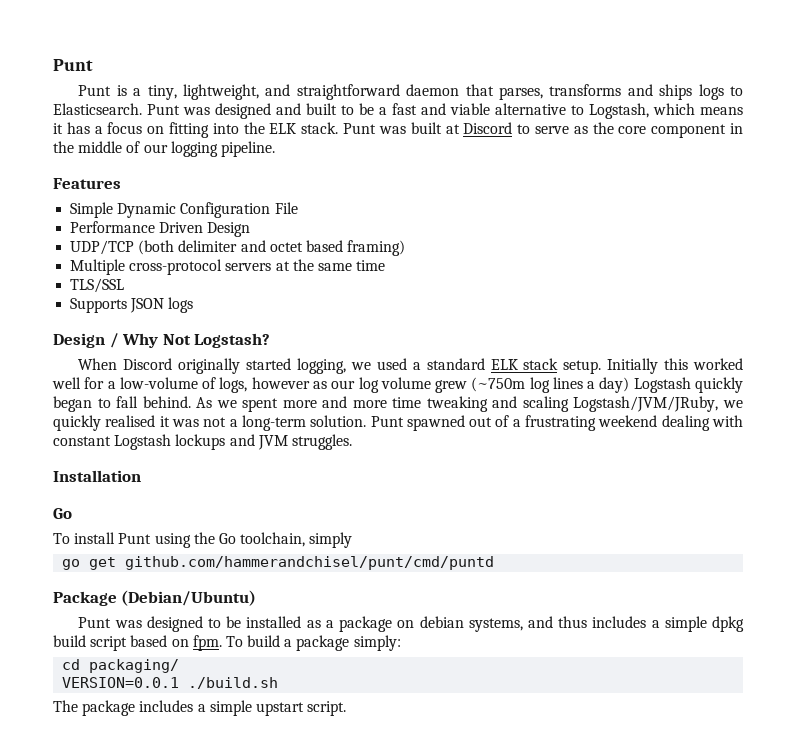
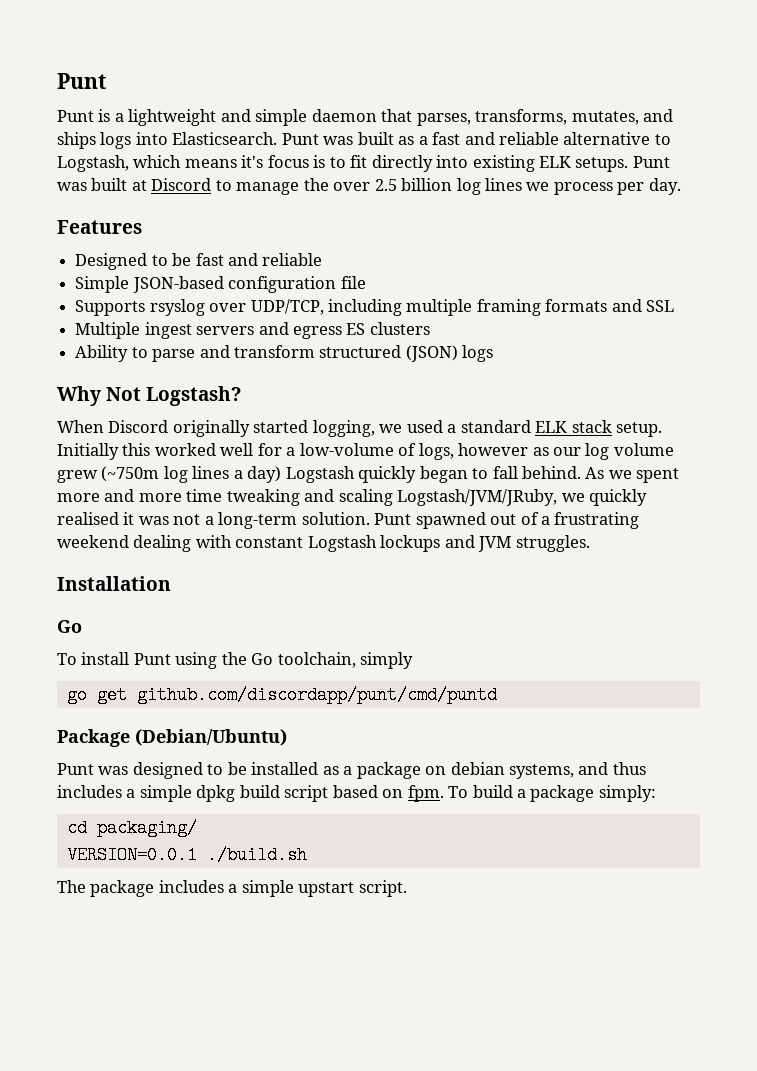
- Punt is a tiny, lightweight, and straightforward daemon that parses, transforms and ships logs to Elasticsearch.
+ Punt is a lightweight and simple daemon that parses, transforms, mutates, and ships logs into Elasticsearch.
- Punt was designed and built to be a fast and viable alternative to Logstash, which means it has a focus on fitting into the ELK stack.
+ Punt was built as a fast and reliable alternative to Logstash, which means it's focus is to fit directly into existing ELK setups.
- Punt was built at Discord to serve as the core component in the middle of our logging pipeline.
+ Punt was built at Discord to manage the over 2.5 billion log lines we process per day.
  Features
- Simple Dynamic Configuration File
- Performance Driven Design
- UDP/TCP (both delimiter and octet based framing)
- Multiple cross-protocol servers at the same time
- TLS/SSL
- Supports JSON logs
+ Designed to be fast and reliable
+ Simple JSON-based configuration file
+ Supports rsyslog over UDP/TCP, including multiple framing formats and SSL
+ Multiple ingest servers and egress ES clusters
+ Ability to parse and transform structured (JSON) logs
- Design / Why Not Logstash?
+ Why Not Logstash?
- go get github.com/hammerandchisel/punt/cmd/puntd
+ go get github.com/discordapp/punt/cmd/puntd

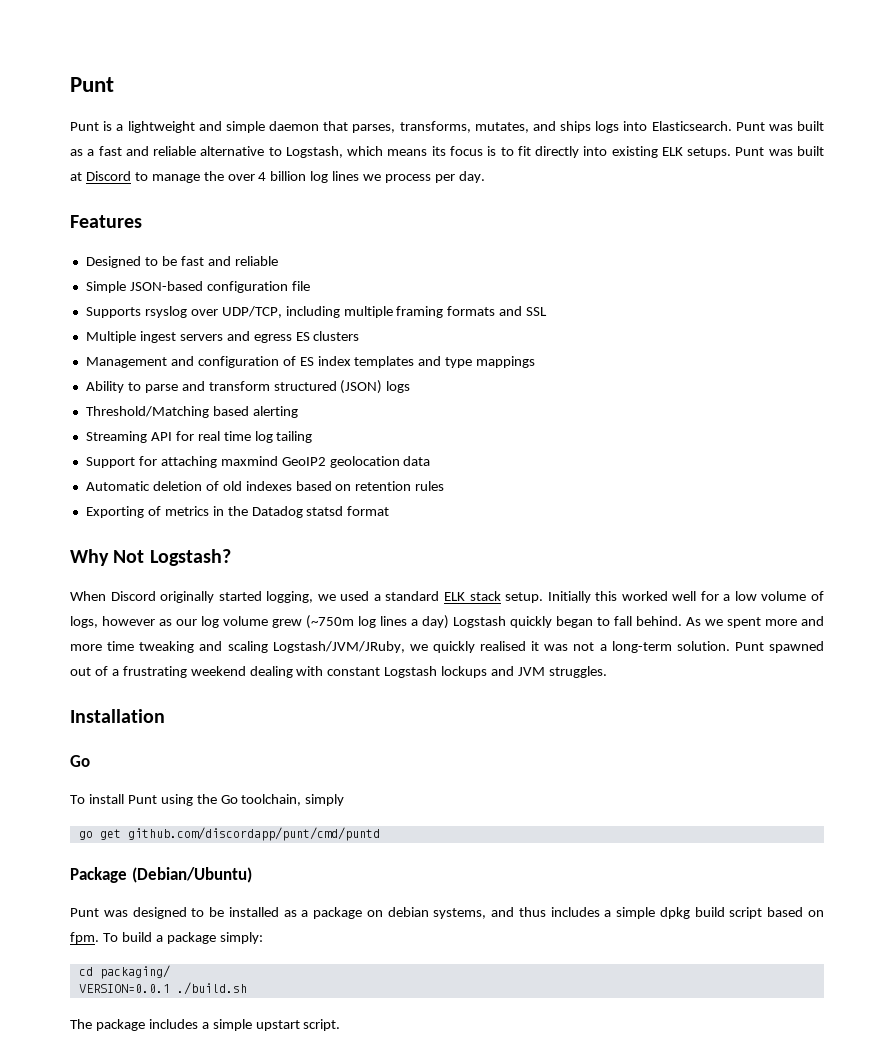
- Punt was built as a fast and reliable alternative to Logstash, which means it's focus is to fit directly into existing ELK setups.
+ Punt was built as a fast and reliable alternative to Logstash, which means its focus is to fit directly into existing ELK setups.
- Punt was built at Discord to manage the over 2.5 billion log lines we process per day.
+ Punt was built at Discord to manage the over 4 billion log lines we process per day.
+ Management and configuration of ES index templates and type mappings
+ Threshold/Matching based alerting
+ Streaming API for real time log tailing
+ Support for attaching maxmind GeoIP2 geolocation data
+ Automatic deletion of old indexes based on retention rules
+ Exporting of metrics in the Datadog statsd format
- Initially this worked well for a low-volume of logs, however as our log volume grew (~750m log lines a day) Logstash quickly began to fall behind.
+ Initially this worked well for a low volume of logs, however as our log volume grew (~750m log lines a day) Logstash quickly began to fall behind.

